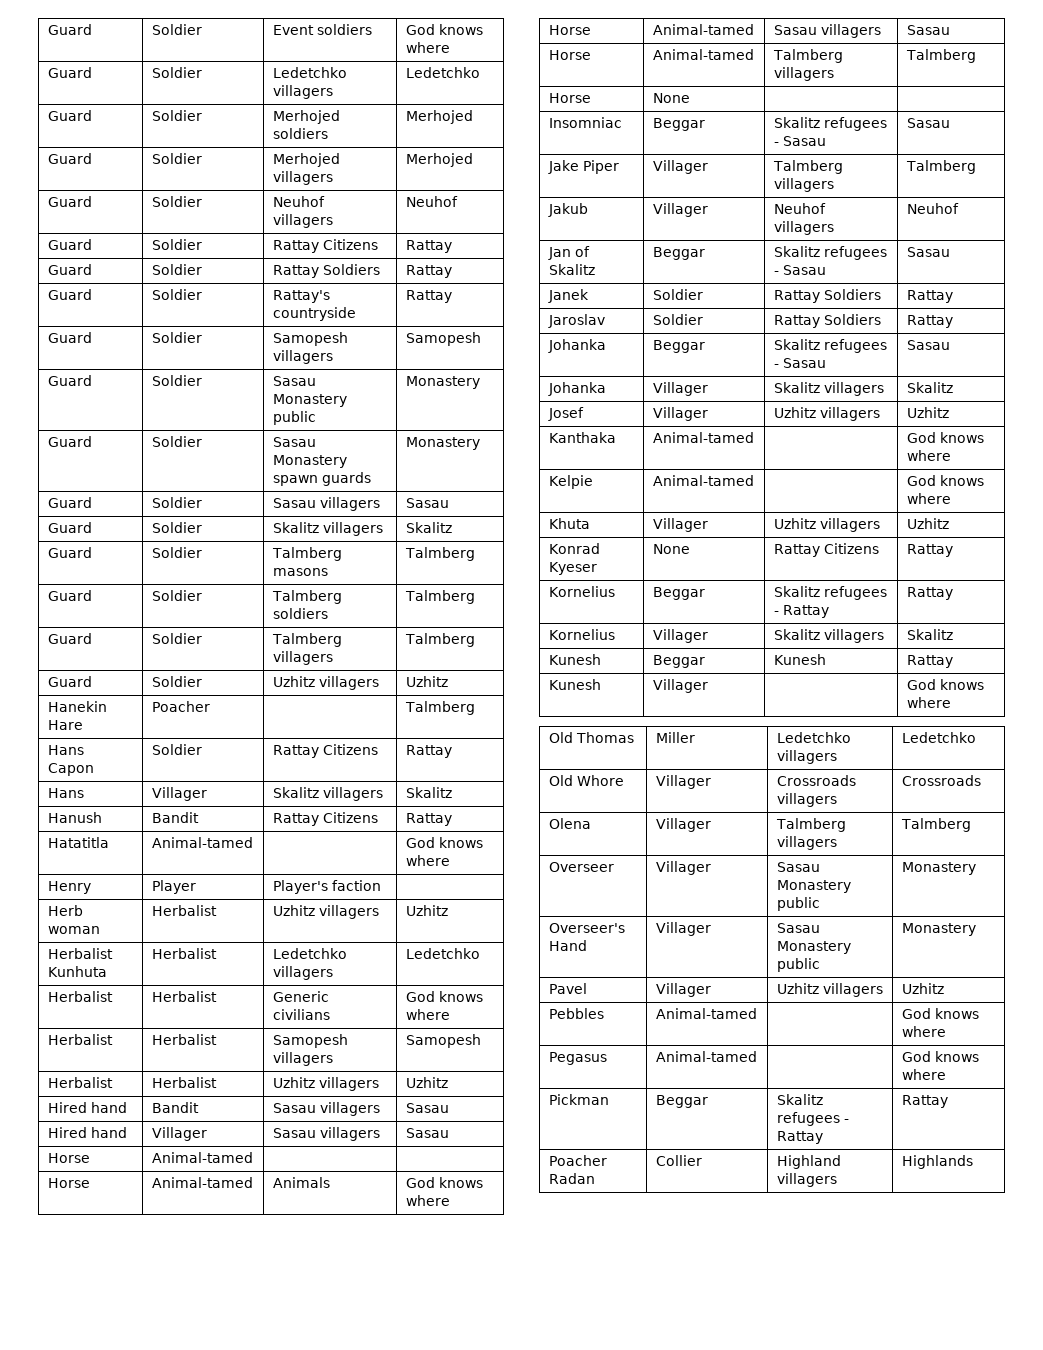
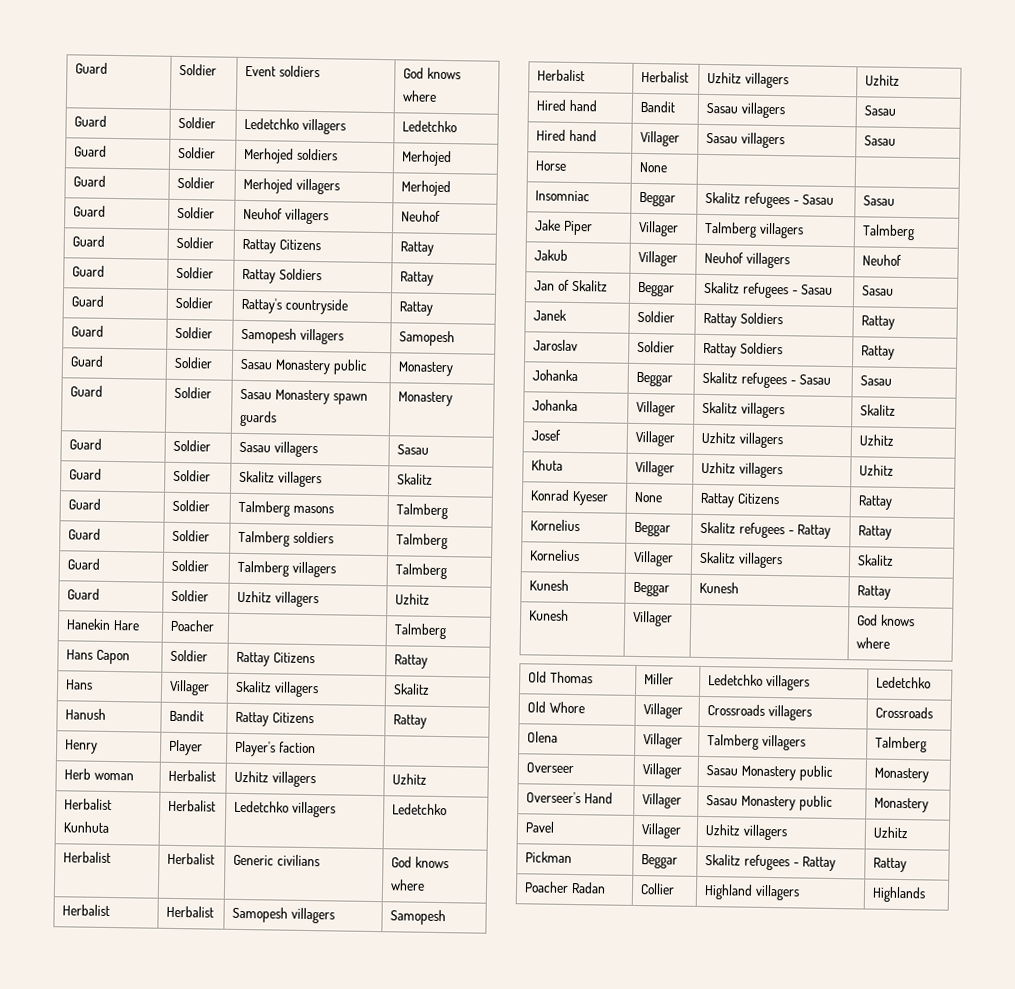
- Hatatitla | Animal-tamed | | God knows where
- Horse | Animal-tamed | |
- Horse | Animal-tamed | Animals | God knows where
- Horse | Animal-tamed | Sasau villagers | Sasau
- Horse | Animal-tamed | Talmberg villagers | Talmberg
- Kanthaka | Animal-tamed | | God knows where
- Kelpie | Animal-tamed | | God knows where
- Pebbles | Animal-tamed | | God knows where
- Pegasus | Animal-tamed | | God knows where

